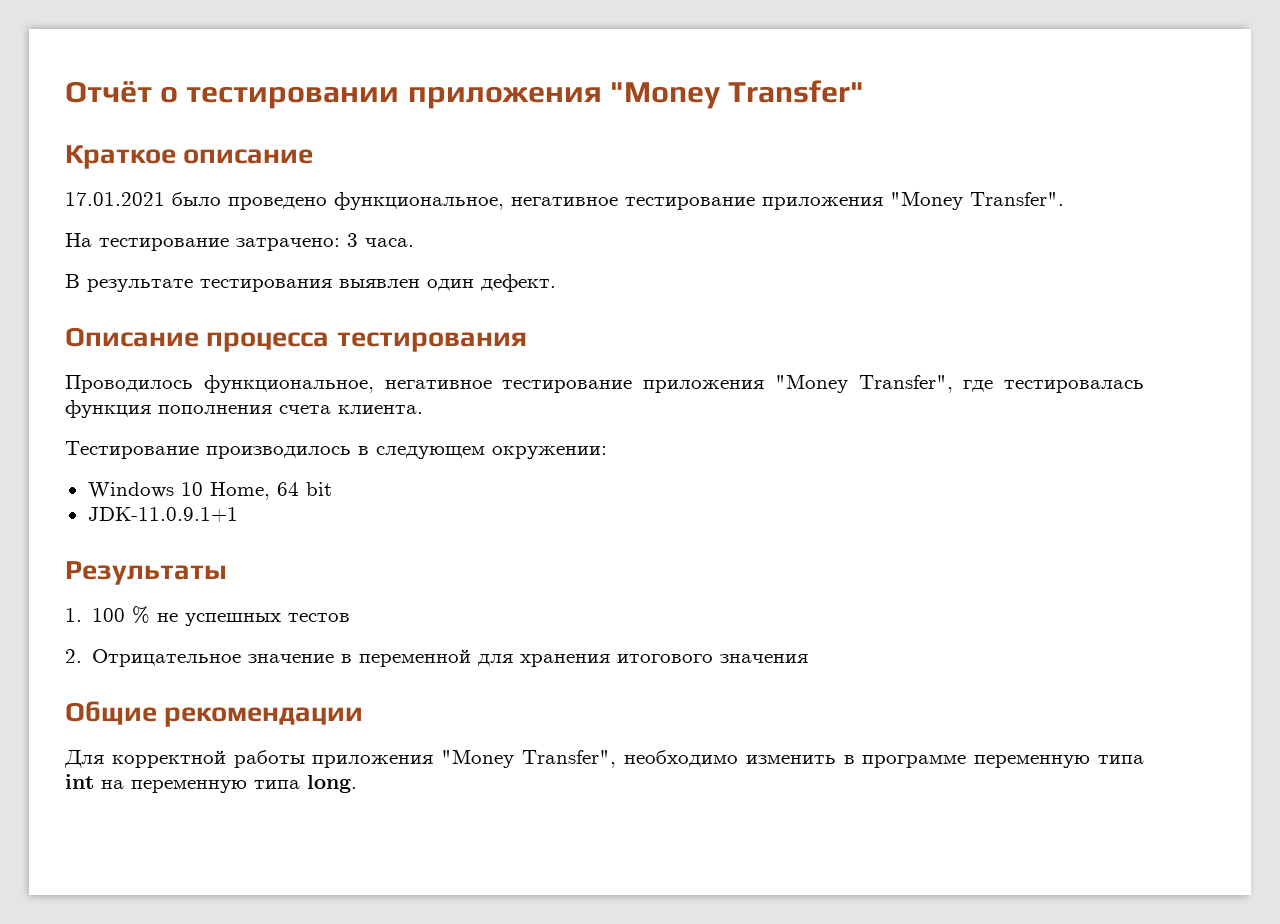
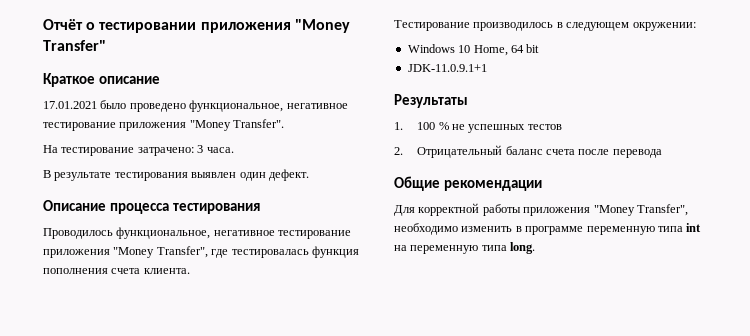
- 2. Отрицательное значение в переменной для хранения итогового значения
+ 2. Отрицательный баланс счета после перевода

